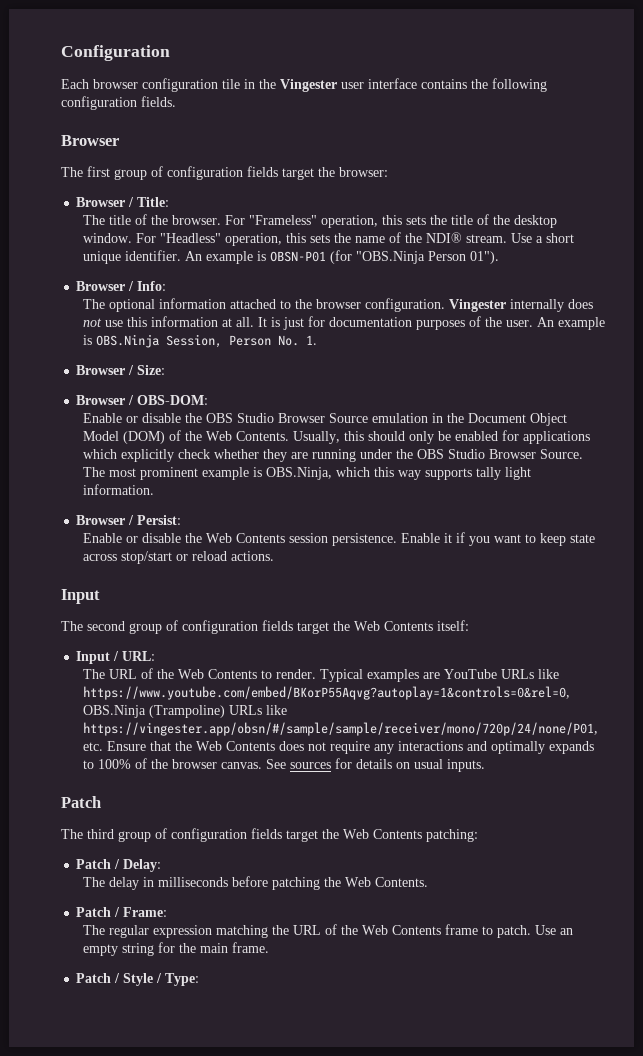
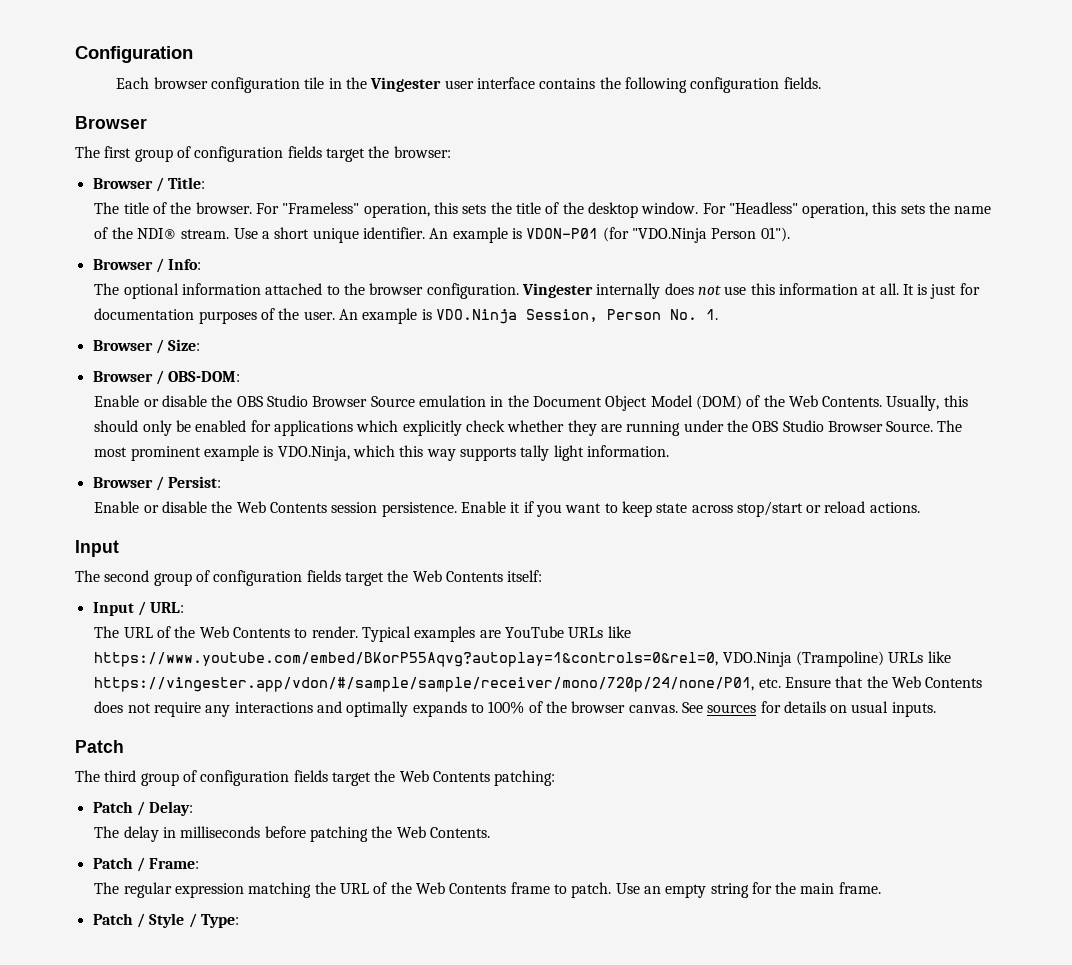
- An example is OBSN-P01 (for "OBS.Ninja Person 01").
+ An example is VDON-P01 (for "VDO.Ninja Person 01").
- An example is OBS.Ninja Session, Person No. 1.
+ An example is VDO.Ninja Session, Person No. 1.
- The most prominent example is OBS.Ninja, which this way supports tally light information.
+ The most prominent example is VDO.Ninja, which this way supports tally light information.
- Typical examples are YouTube URLs like https://www.youtube.com/embed/BKorP55Aqvg?autoplay=1&controls=0&rel=0, OBS.Ninja (Trampoline) URLs like https://vingester.app/obsn/#/sample/sample/receiver/mono/720p/24/none/P01, etc. Ensure that the Web Contents does not require any interactions and optimally expands to 100% of the browser canvas.
+ Typical examples are YouTube URLs like https://www.youtube.com/embed/BKorP55Aqvg?autoplay=1&controls=0&rel=0, VDO.Ninja (Trampoline) URLs like https://vingester.app/vdon/#/sample/sample/receiver/mono/720p/24/none/P01, etc. Ensure that the Web Contents does not require any interactions and optimally expands to 100% of the browser canvas.

